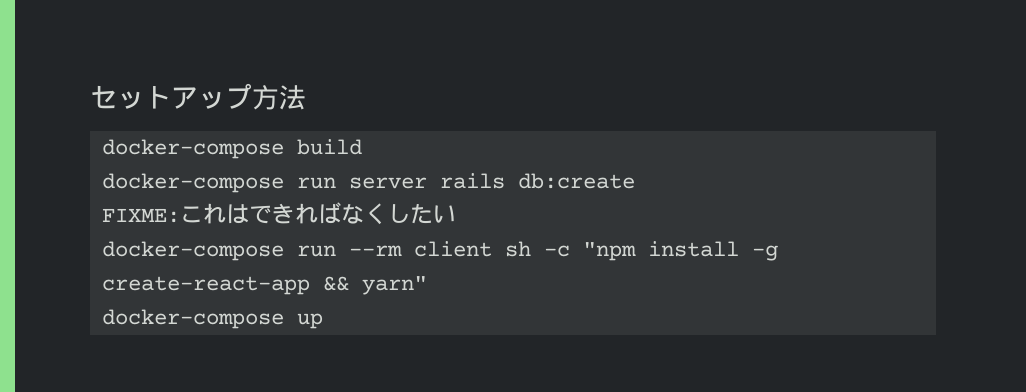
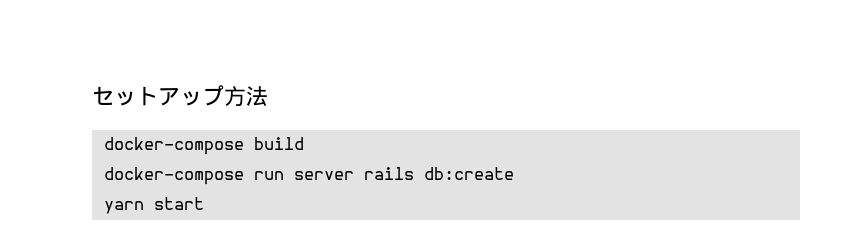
- FIXME:これはできればなくしたい
- docker-compose run --rm client sh -c "npm install -g create-react-app && yarn"
- docker-compose up
+ yarn start

